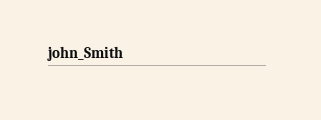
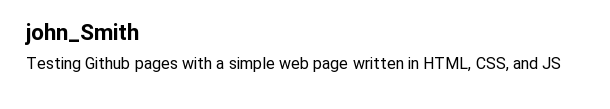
+ Testing Github pages with a simple web page written in HTML, CSS, and JS

